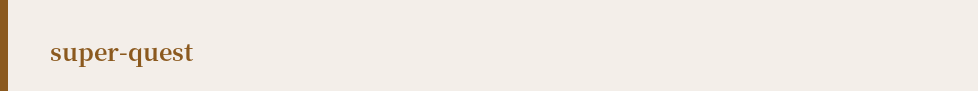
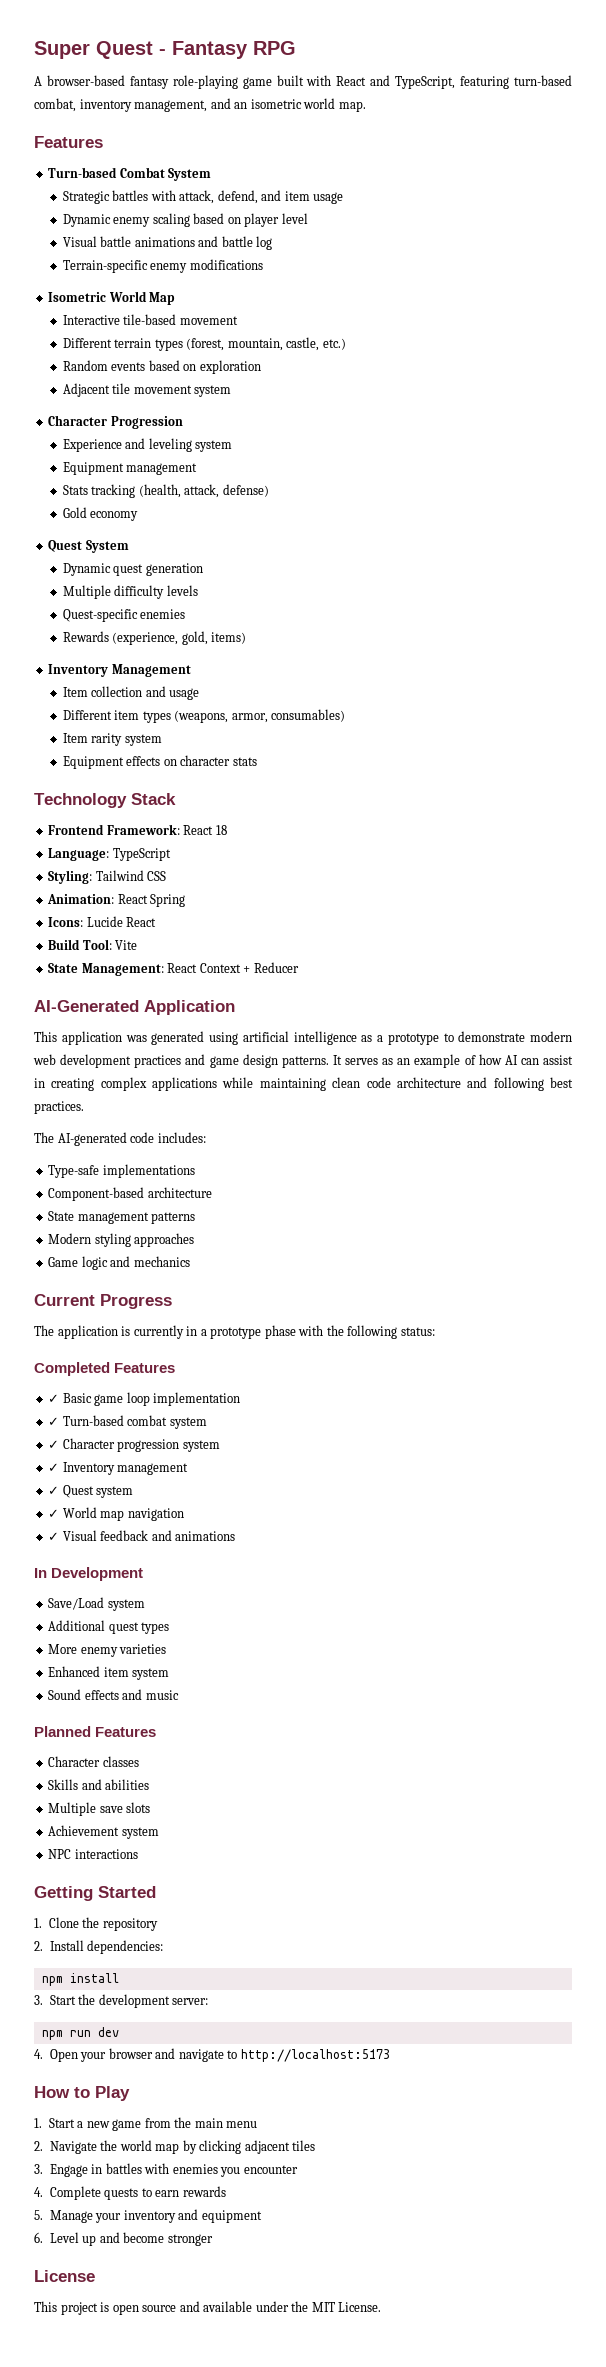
- super-quest
+ Super Quest - Fantasy RPG
+ A browser-based fantasy role-playing game built with React and TypeScript, featuring turn-based combat, inventory management, and an isometric world map.
+ Features
+ Turn-based Combat System
+ Strategic battles with attack, defend, and item usage
+ Dynamic enemy scaling based on player level
+ Visual battle animations and battle log
+ Terrain-specific enemy modifications
+ Isometric World Map
+ Interactive tile-based movement
+ Different terrain types (forest, mountain, castle, etc.)
+ Random events based on exploration
+ Adjacent tile movement system
+ Character Progression
+ Experience and leveling system
+ Equipment management
+ Stats tracking (health, attack, defense)
+ Gold economy
+ Quest System
+ Dynamic quest generation
+ Multiple difficulty levels
+ Quest-specific enemies
+ Rewards (experience, gold, items)
+ Inventory Management
+ Item collection and usage
+ Different item types (weapons, armor, consumables)
+ Item rarity system
+ Equipment effects on character stats
+ Technology Stack
+ Frontend Framework: React 18
+ Language: TypeScript
+ Styling: Tailwind CSS
+ Animation: React Spring
+ Icons: Lucide React
+ Build Tool: Vite
+ State Management: React Context + Reducer
+ AI-Generated Application
+ This application was generated using artificial intelligence as a prototype to demonstrate modern web development practices and game design patterns. It serves as an example of how AI can assist in creating complex applications while maintaining clean code architecture and following best practices.
+ The AI-generated code includes:
+ Type-safe implementations
+ Component-based architecture
+ State management patterns
+ Modern styling approaches
+ Game logic and mechanics
+ Current Progress
+ The application is currently in a prototype phase with the following status:
+ Completed Features
+ ✓ Basic game loop implementation
+ ✓ Turn-based combat system
+ ✓ Character progression system
+ ✓ Inventory management
+ ✓ Quest system
+ ✓ World map navigation
+ ✓ Visual feedback and animations
+ In Development
+ Save/Load system
+ Additional quest types
+ More enemy varieties
+ Enhanced item system
+ Sound effects and music
+ Planned Features
+ Character classes
+ Skills and abilities
+ Multiple save slots
+ Achievement system
+ NPC interactions
+ Getting Started
+ 1. Clone the repository
+ 2. Install dependencies:
+ npm install
+ 3. Start the development server:
+ npm run dev
+ 4. Open your browser and navigate to http://localhost:5173
+ How to Play
+ 1. Start a new game from the main menu
+ 2. Navigate the world map by clicking adjacent tiles
+ 3. Engage in battles with enemies you encounter
+ 4. Complete quests to earn rewards
+ 5. Manage your inventory and equipment
+ 6. Level up and become stronger
+ License
+ This project is open source and available under the MIT License.

